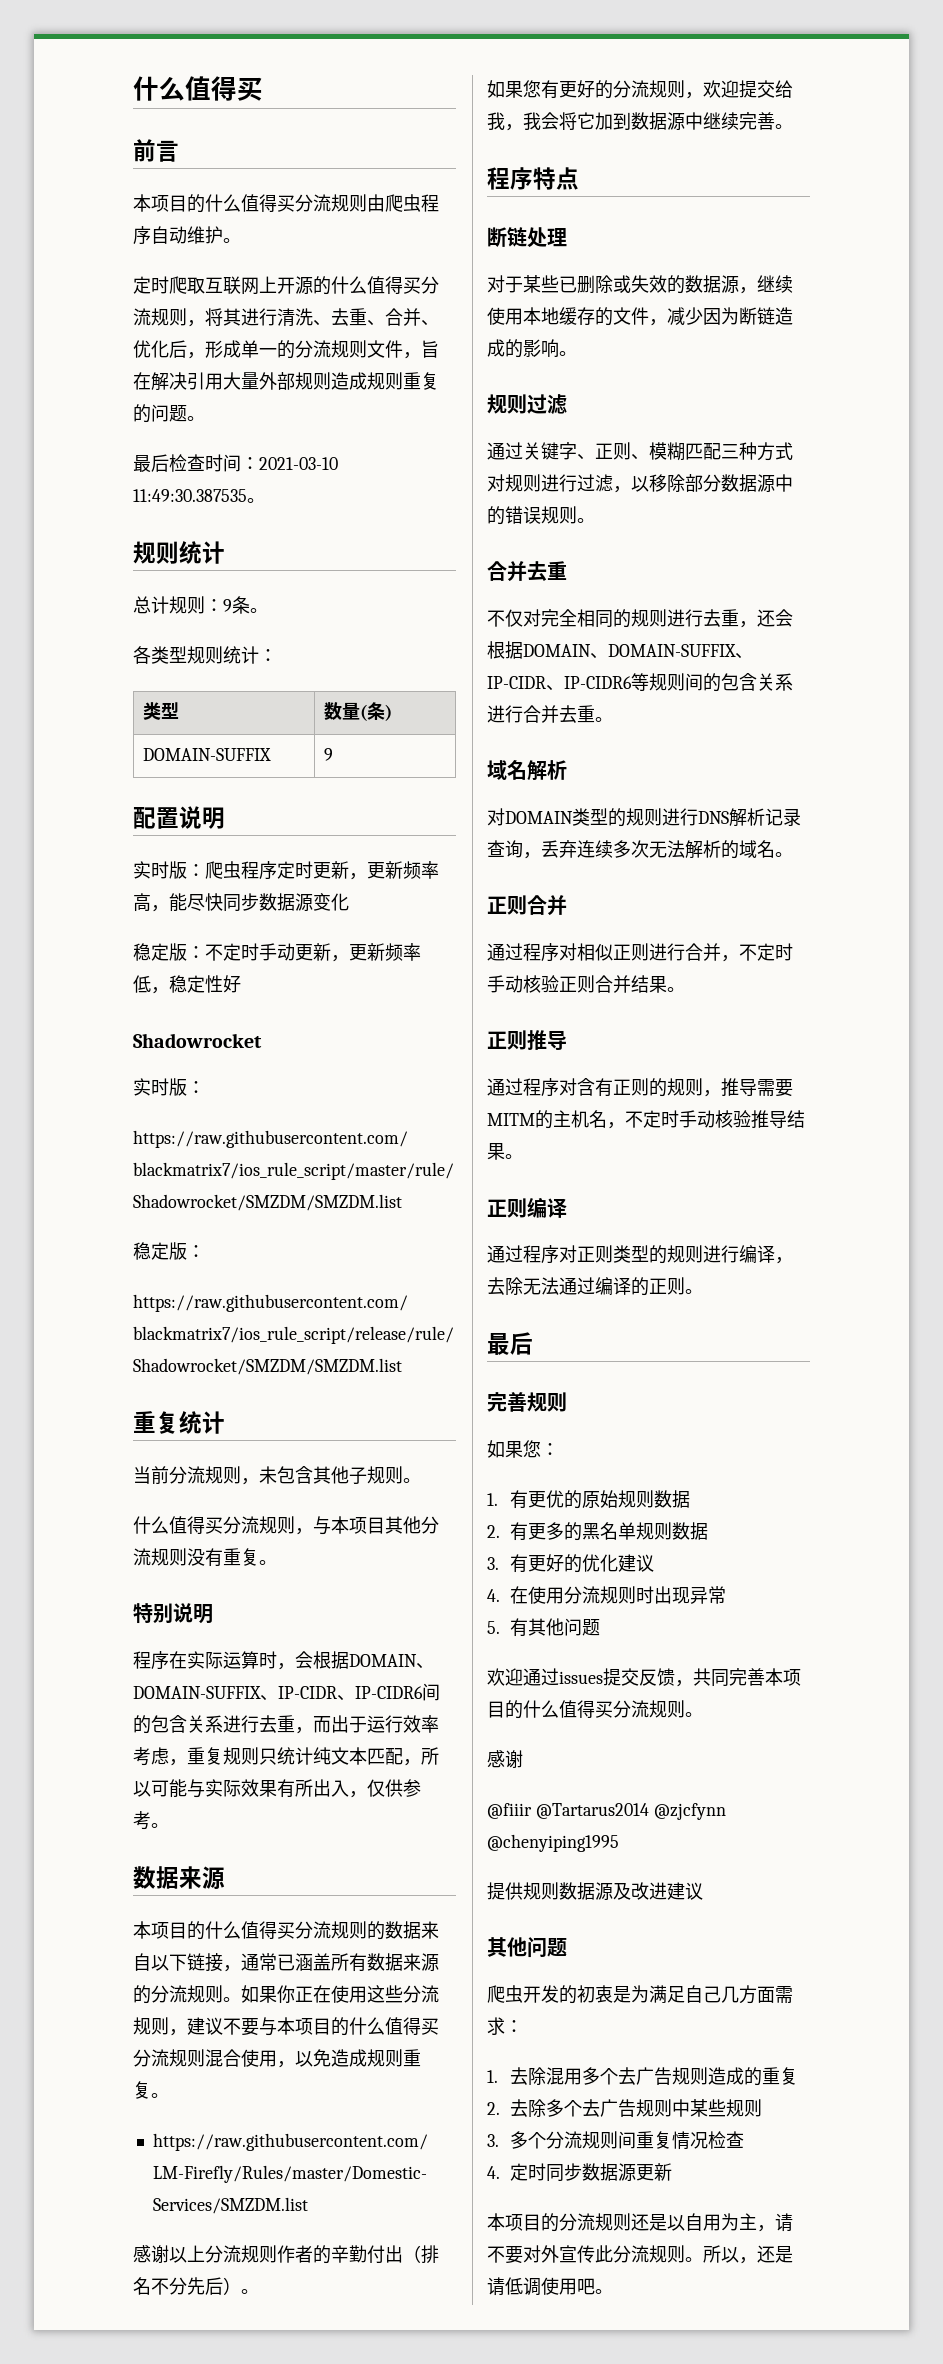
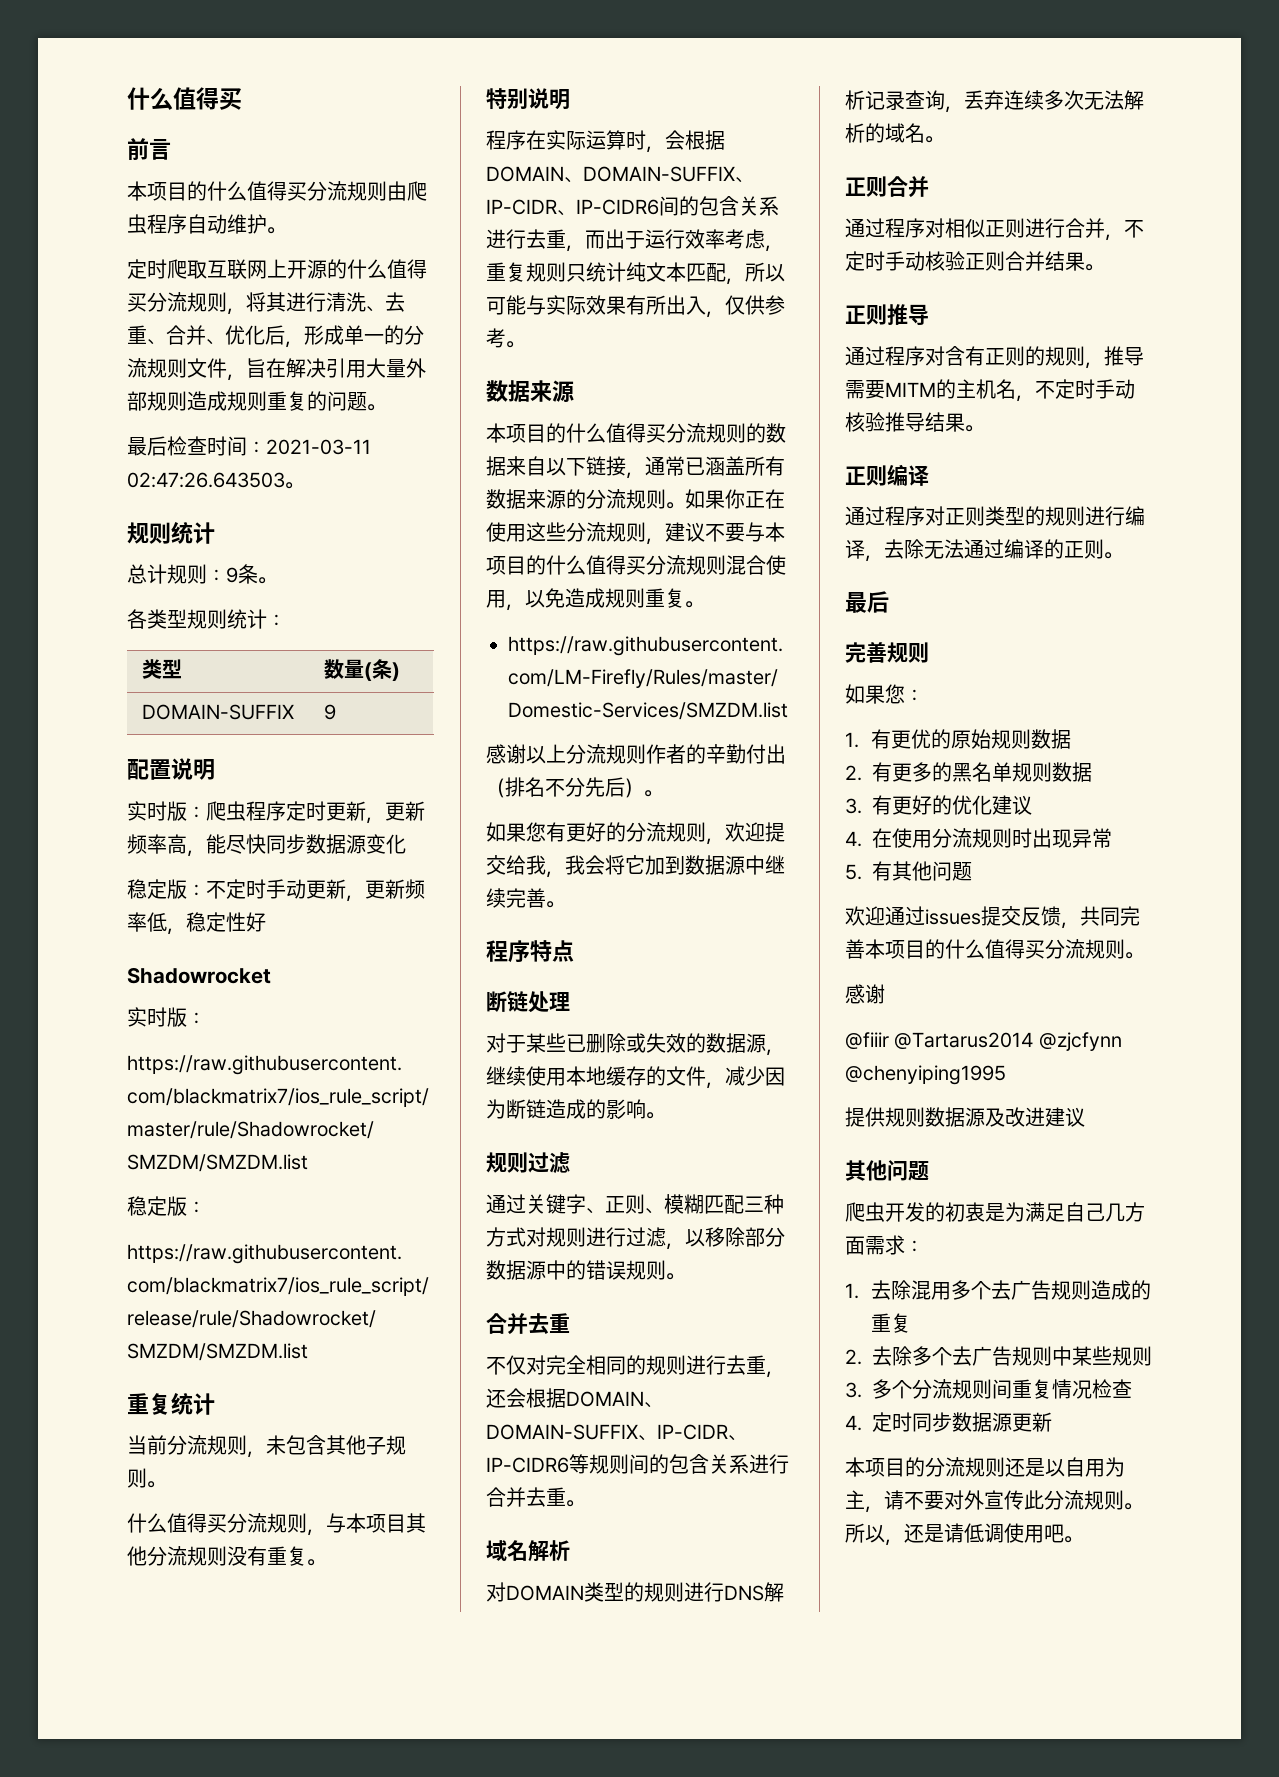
- 最后检查时间：2021-03-10 11:49:30.387535。
+ 最后检查时间：2021-03-11 02:47:26.643503。

